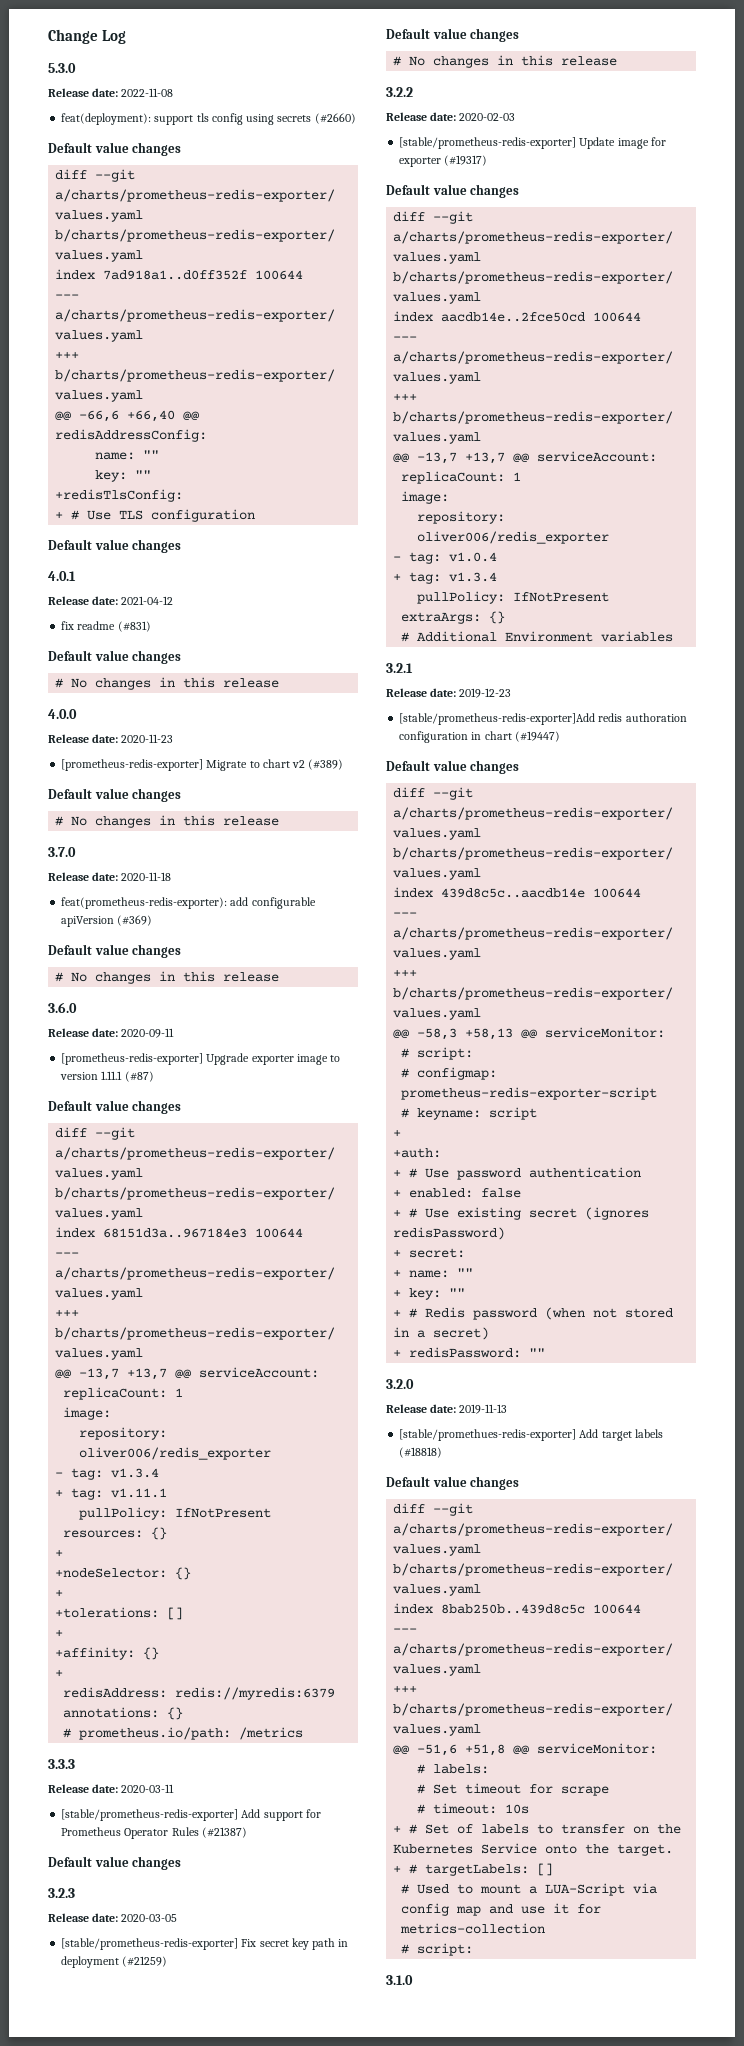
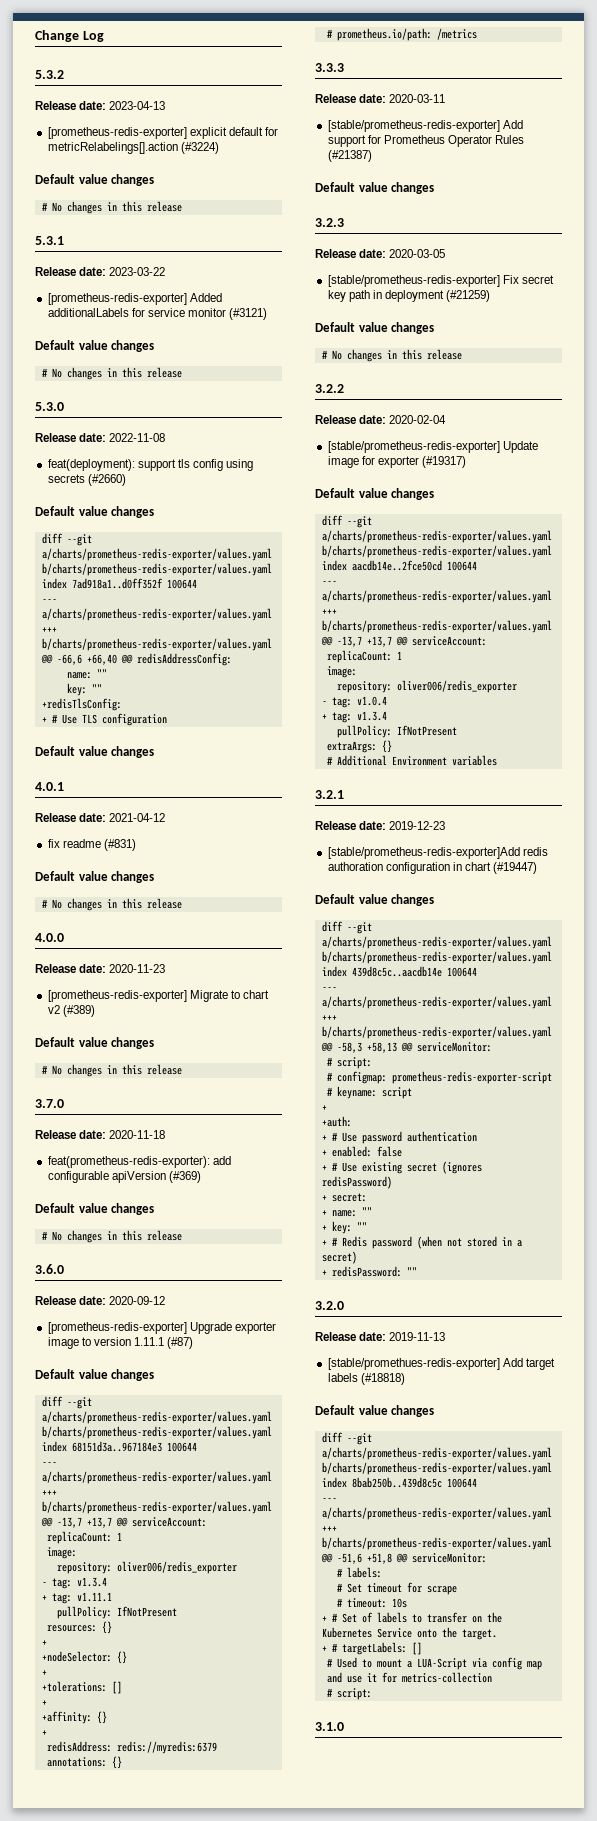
+ 5.3.2
+ Release date: 2023-04-13
+ [prometheus-redis-exporter] explicit default for metricRelabelings[].action (#3224)
+ Default value changes
+ # No changes in this release
+ 5.3.1
+ Release date: 2023-03-22
+ [prometheus-redis-exporter] Added additionalLabels for service monitor (#3121)
+ Default value changes
+ # No changes in this release
- Release date: 2020-09-11
+ Release date: 2020-09-12
- Release date: 2020-02-03
+ Release date: 2020-02-04

